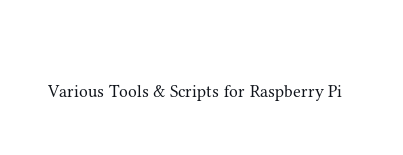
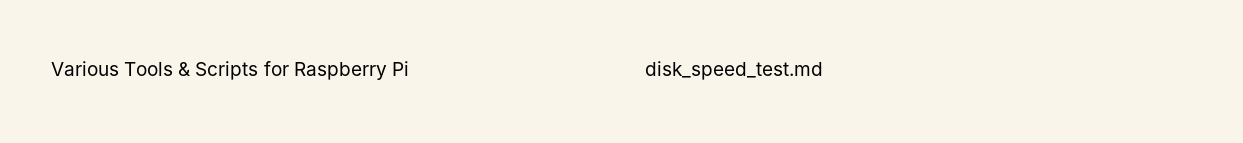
+ disk_speed_test.md

